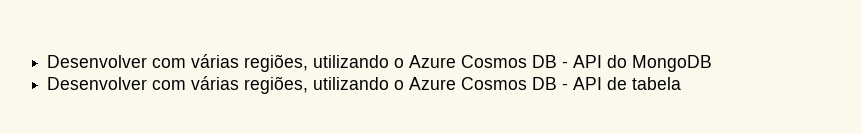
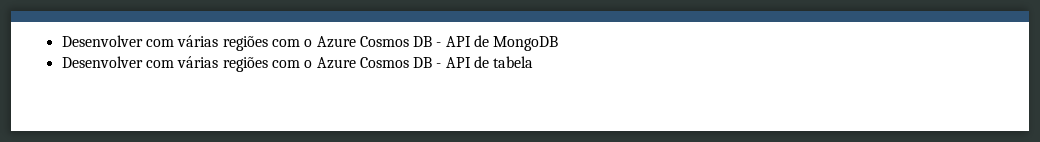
- Desenvolver com várias regiões, utilizando o Azure Cosmos DB - API do MongoDB
+ Desenvolver com várias regiões com o Azure Cosmos DB - API de MongoDB
- Desenvolver com várias regiões, utilizando o Azure Cosmos DB - API de tabela
+ Desenvolver com várias regiões com o Azure Cosmos DB - API de tabela

